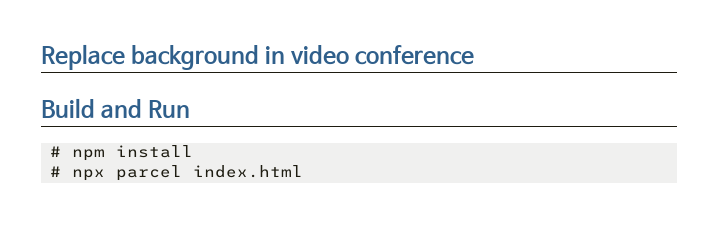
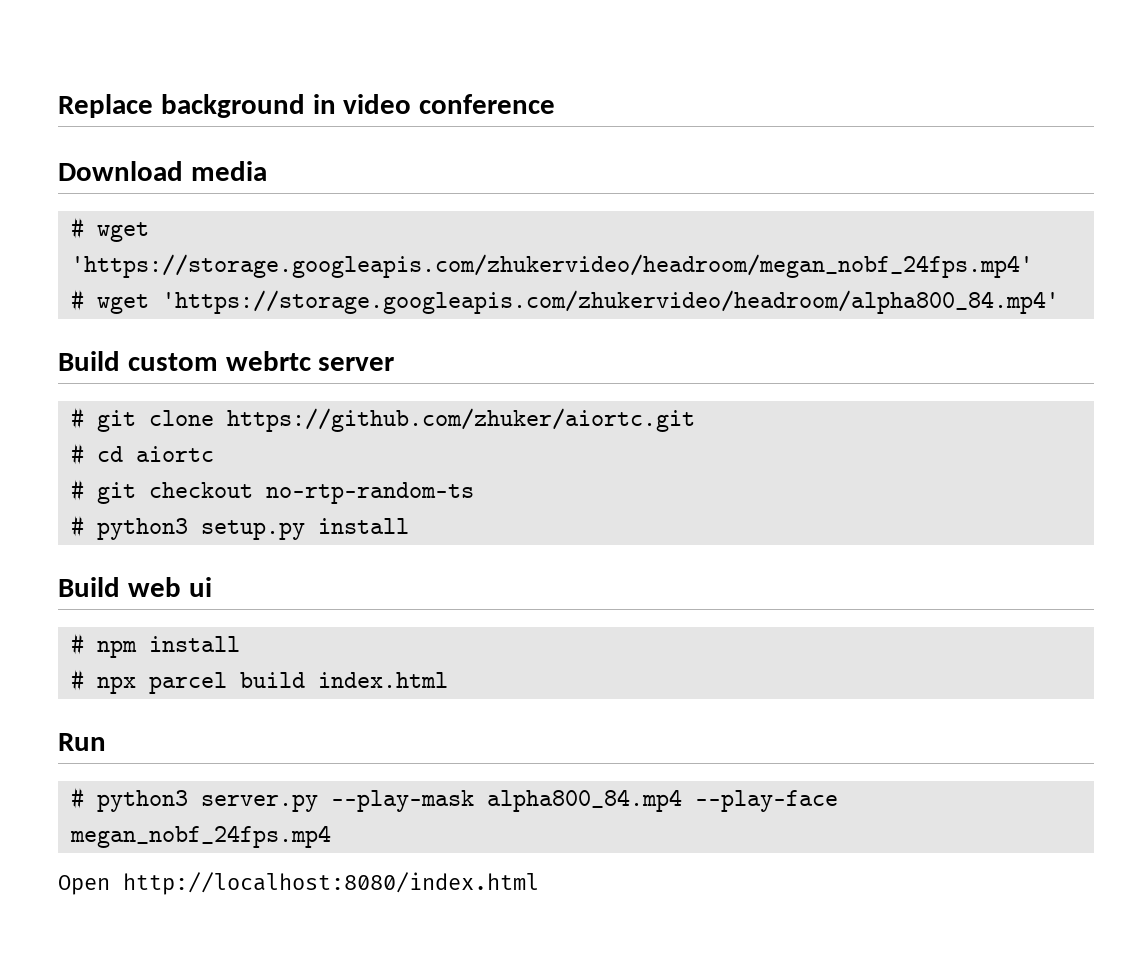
- Build and Run
+ Download media
+ # wget 'https://storage.googleapis.com/zhukervideo/headroom/megan_nobf_24fps.mp4'
+ # wget 'https://storage.googleapis.com/zhukervideo/headroom/alpha800_84.mp4'
+ Build custom webrtc server
+ # git clone https://github.com/zhuker/aiortc.git
+ # cd aiortc
+ # git checkout no-rtp-random-ts
+ # python3 setup.py install
+ Build web ui
- # npx parcel index.html
+ # npx parcel build index.html
+ Run
+ # python3 server.py --play-mask alpha800_84.mp4 --play-face megan_nobf_24fps.mp4
+ Open http://localhost:8080/index.html

